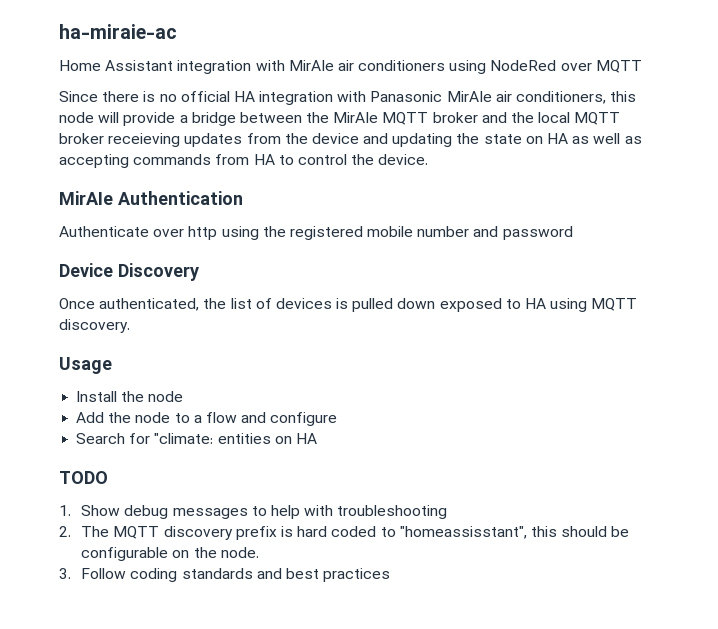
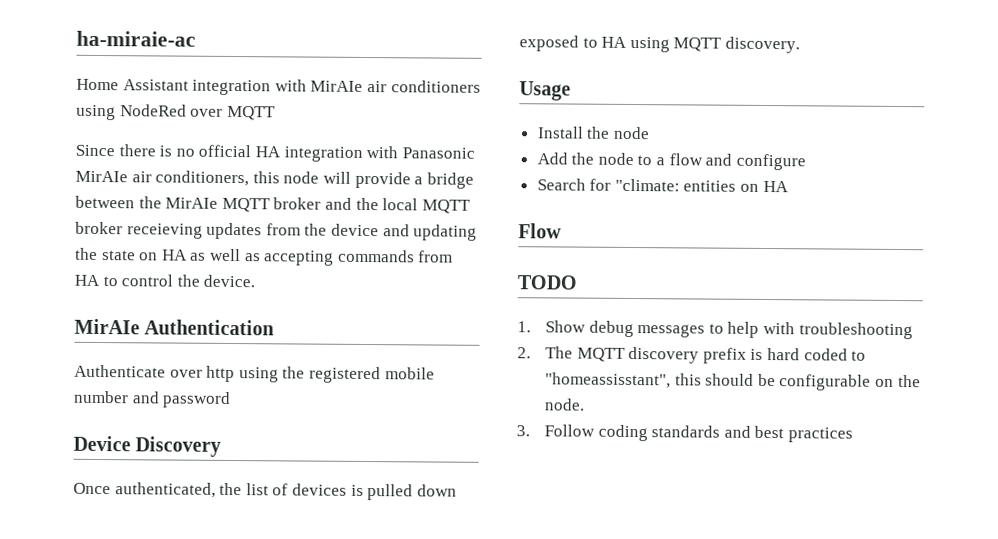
+ Flow

